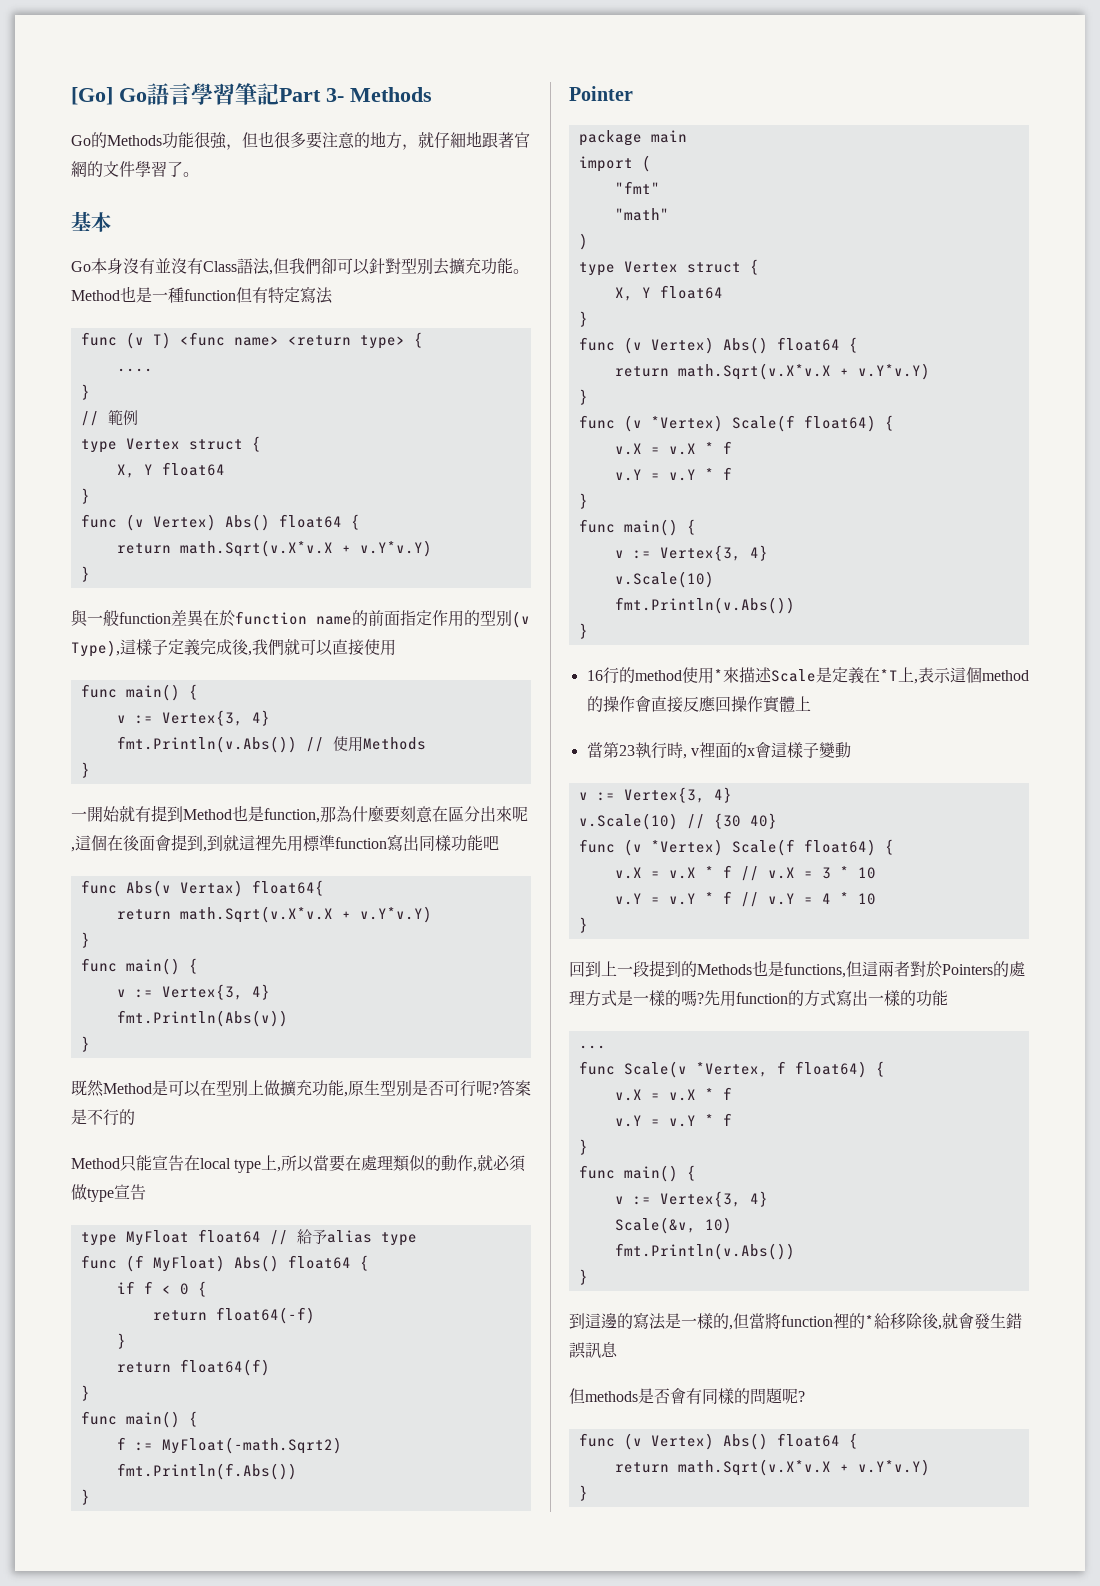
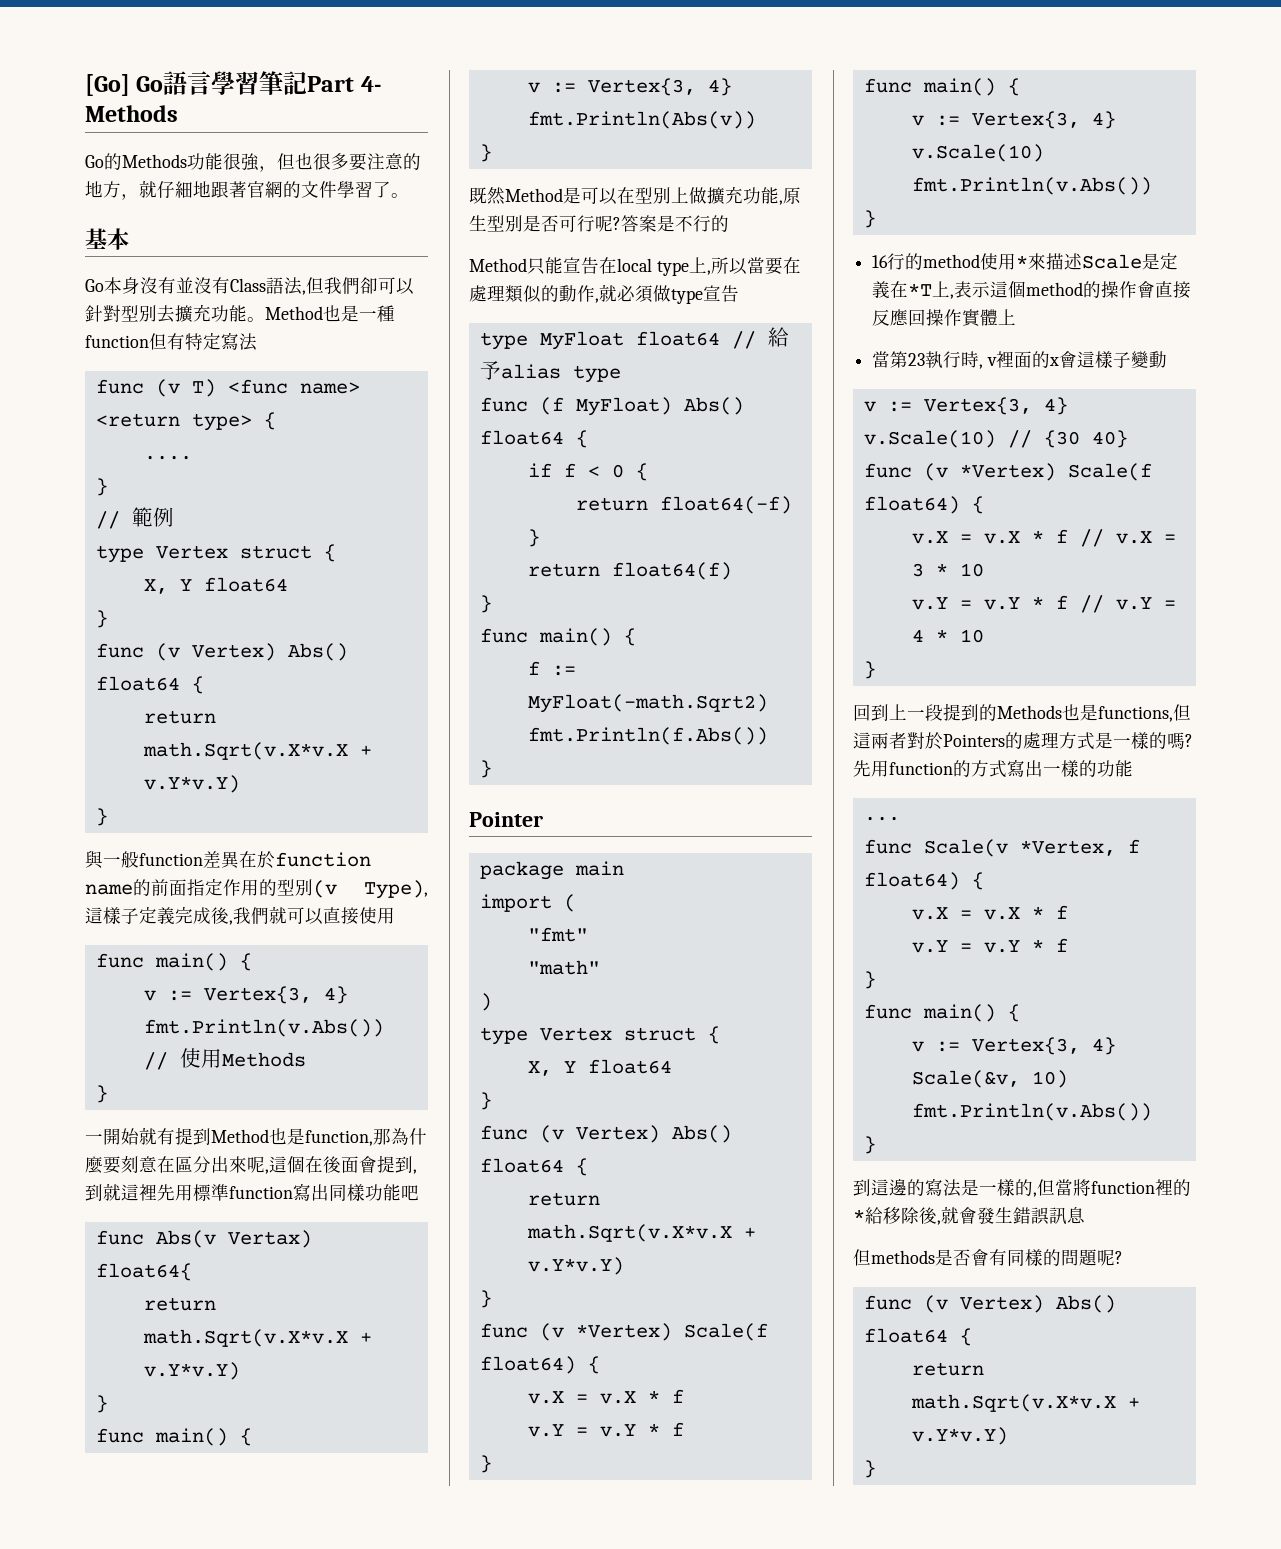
- [Go] Go語言學習筆記Part 3- Methods
+ [Go] Go語言學習筆記Part 4- Methods

